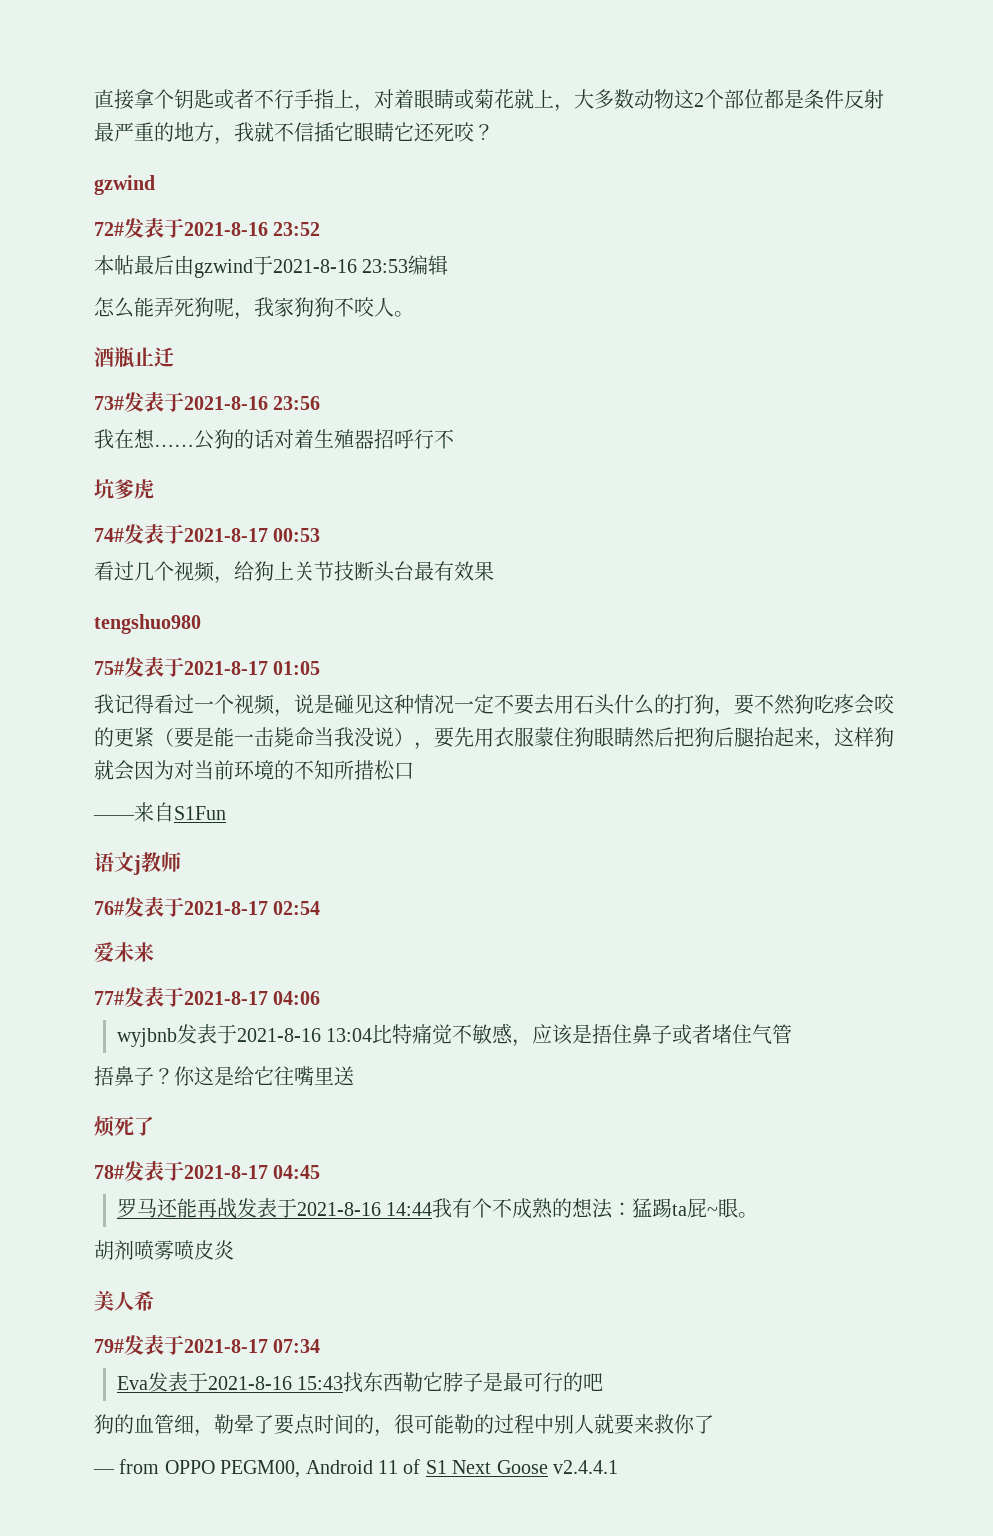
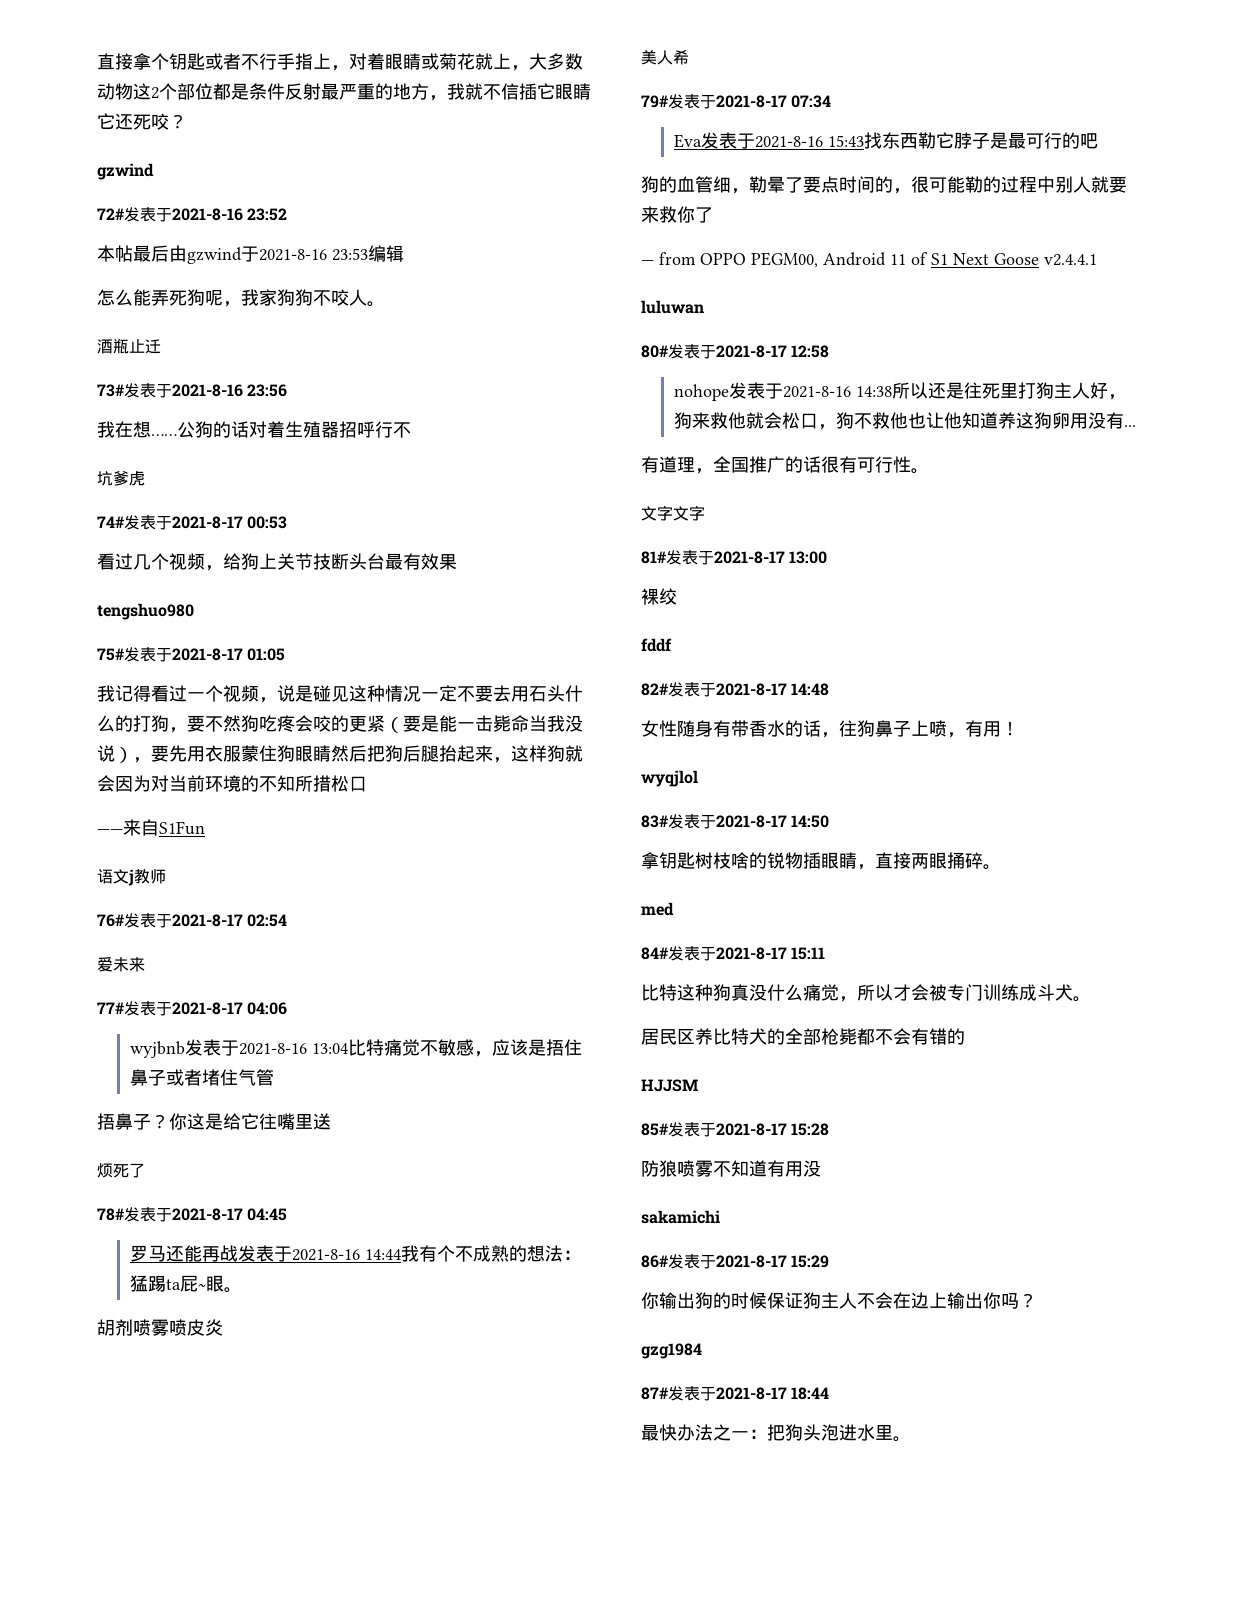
+ luluwan
+ 80#发表于2021-8-17 12:58
+ nohope发表于2021-8-16 14:38所以还是往死里打狗主人好，狗来救他就会松口，狗不救他也让他知道养这狗卵用没有...
+ 有道理，全国推广的话很有可行性。
+ 文字文字
+ 81#发表于2021-8-17 13:00
+ 裸绞
+ fddf
+ 82#发表于2021-8-17 14:48
+ 女性随身有带香水的话，往狗鼻子上喷，有用！
+ wyqjlol
+ 83#发表于2021-8-17 14:50
+ 拿钥匙树枝啥的锐物插眼睛，直接两眼捅碎。
+ med
+ 84#发表于2021-8-17 15:11
+ 比特这种狗真没什么痛觉，所以才会被专门训练成斗犬。
+ 居民区养比特犬的全部枪毙都不会有错的
+ HJJSM
+ 85#发表于2021-8-17 15:28
+ 防狼喷雾不知道有用没
+ sakamichi
+ 86#发表于2021-8-17 15:29
+ 你输出狗的时候保证狗主人不会在边上输出你吗？
+ gzg1984
+ 87#发表于2021-8-17 18:44
+ 最快办法之一：把狗头泡进水里。

